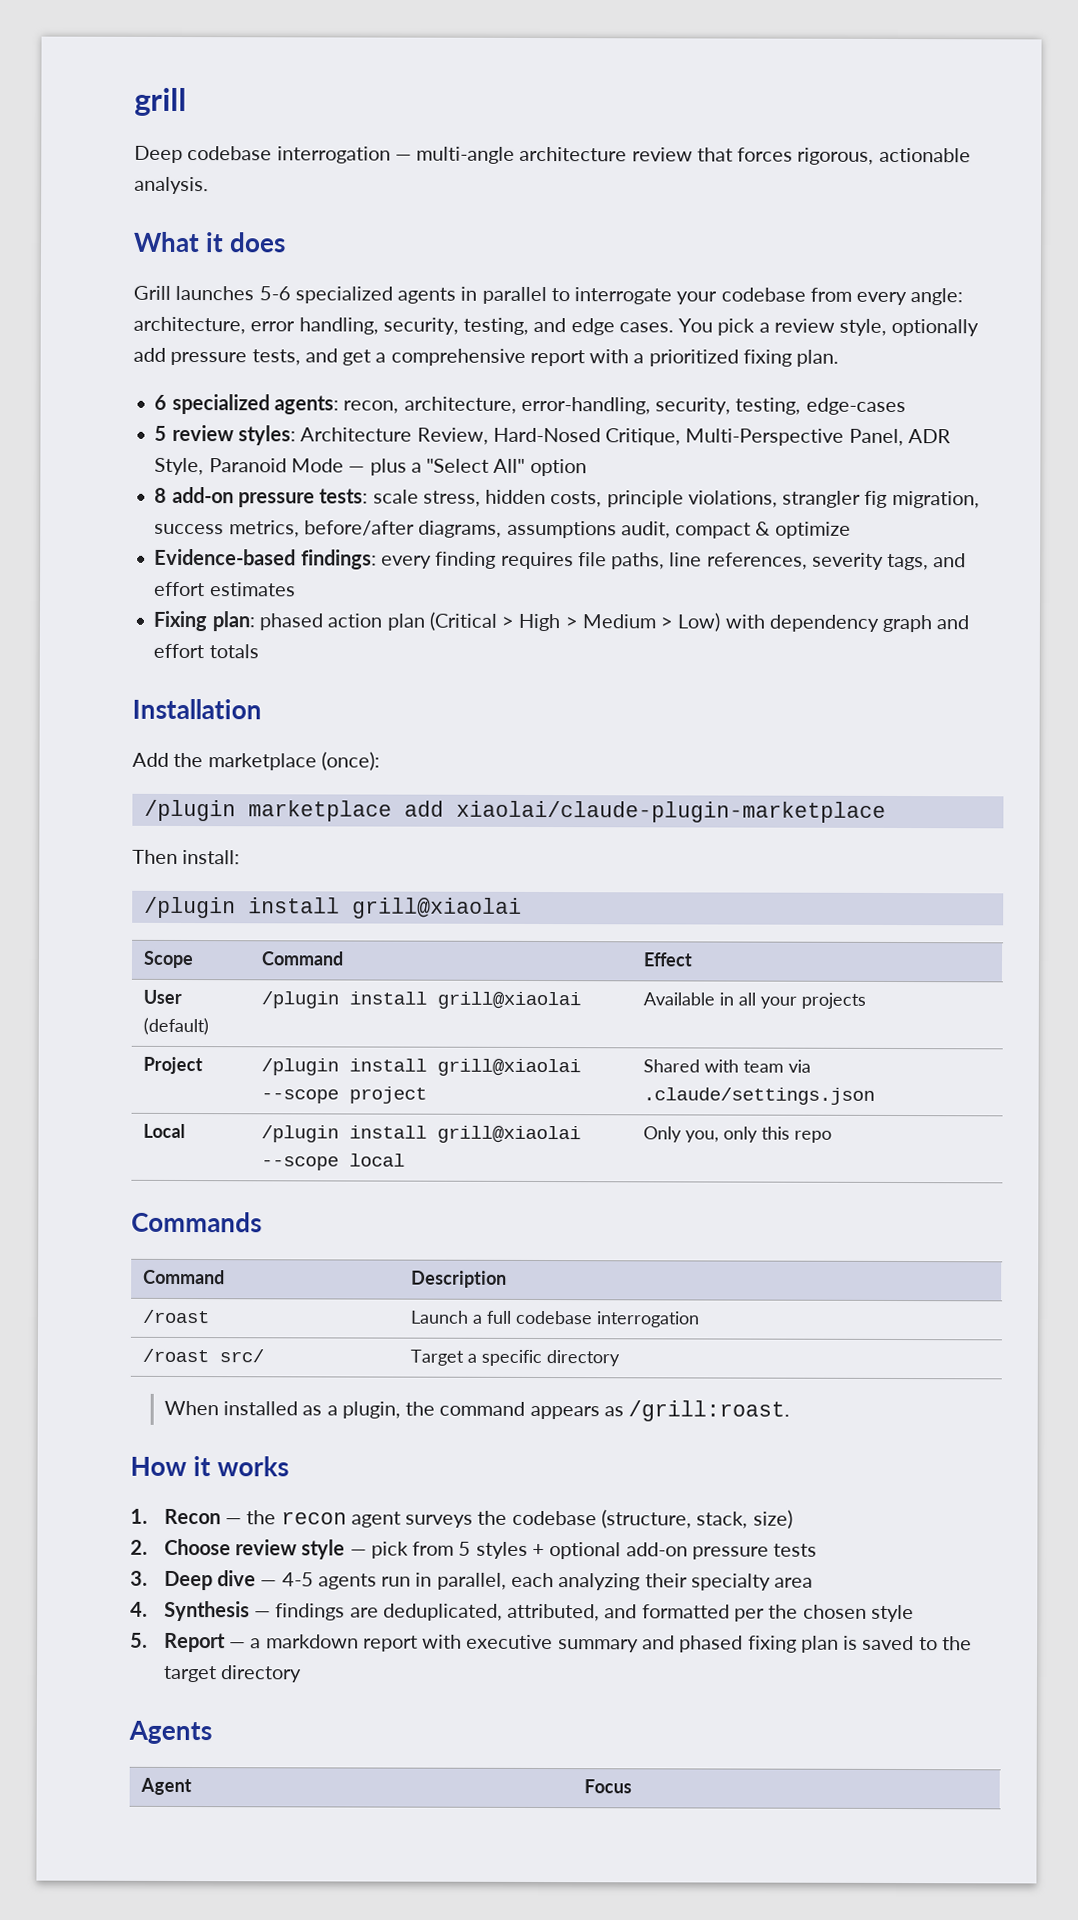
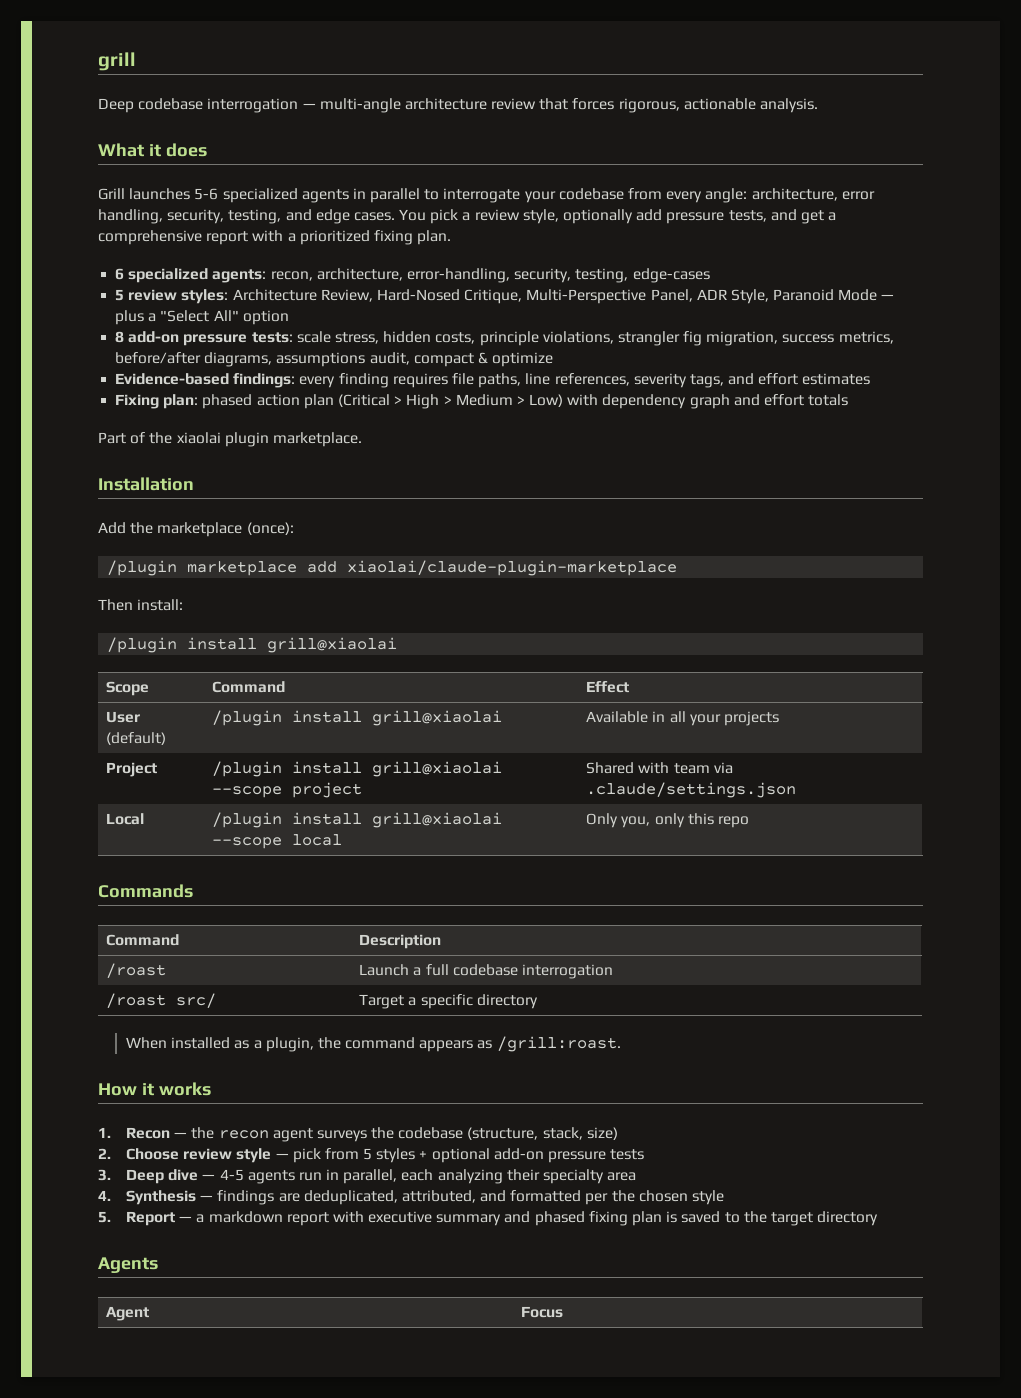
+ Part of the xiaolai plugin marketplace.

